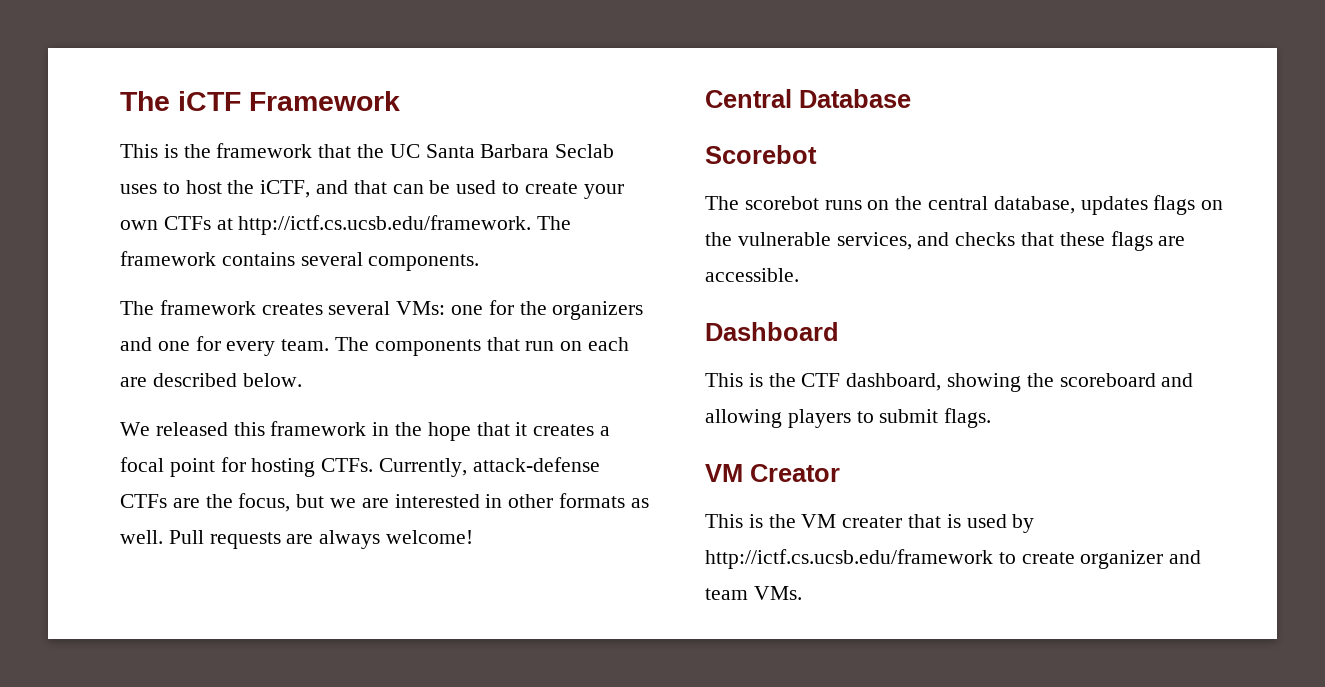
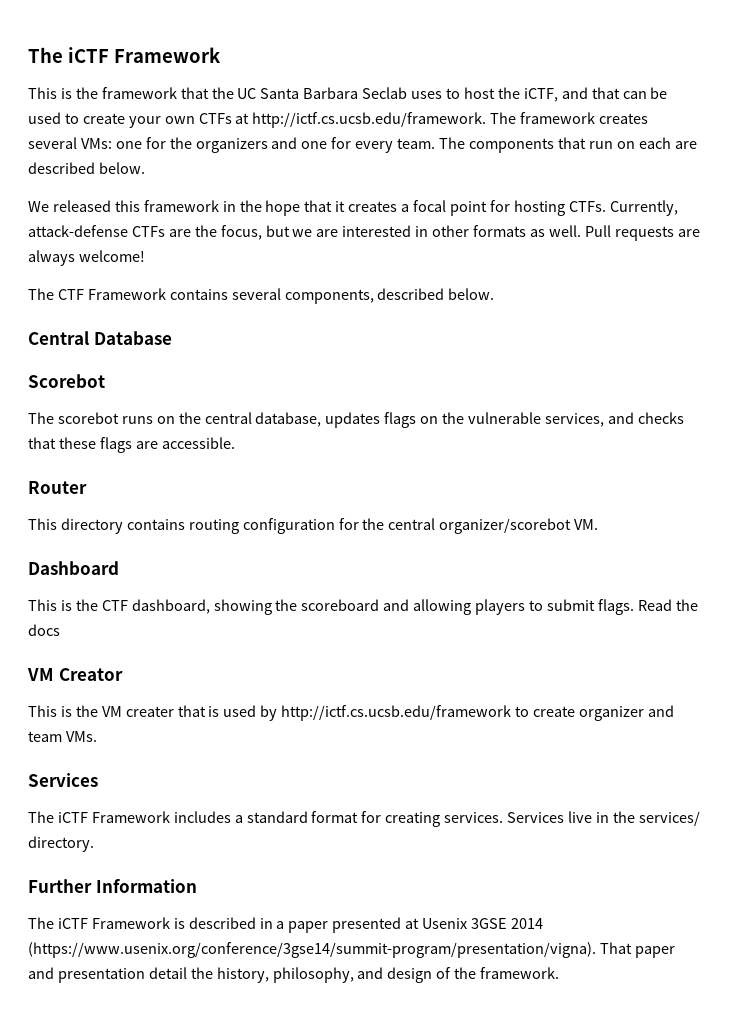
- This is the framework that the UC Santa Barbara Seclab uses to host the iCTF, and that can be used to create your own CTFs at http://ictf.cs.ucsb.edu/framework. The framework contains several components.
- The framework creates several VMs: one for the organizers and one for every team.
+ This is the framework that the UC Santa Barbara Seclab uses to host the iCTF, and that can be used to create your own CTFs at http://ictf.cs.ucsb.edu/framework. The framework creates several VMs: one for the organizers and one for every team.
+ The CTF Framework contains several components, described below.
+ Router
+ This directory contains routing configuration for the central organizer/scorebot VM.
+ Read the docs
  This is the VM creater that is used by http://ictf.cs.ucsb.edu/framework to create organizer and team VMs.
+ Services
+ The iCTF Framework includes a standard format for creating services. Services live in the services/ directory.
+ Further Information
+ The iCTF Framework is described in a paper presented at Usenix 3GSE 2014 (https://www.usenix.org/conference/3gse14/summit-program/presentation/vigna). That paper and presentation detail the history, philosophy, and design of the framework.

